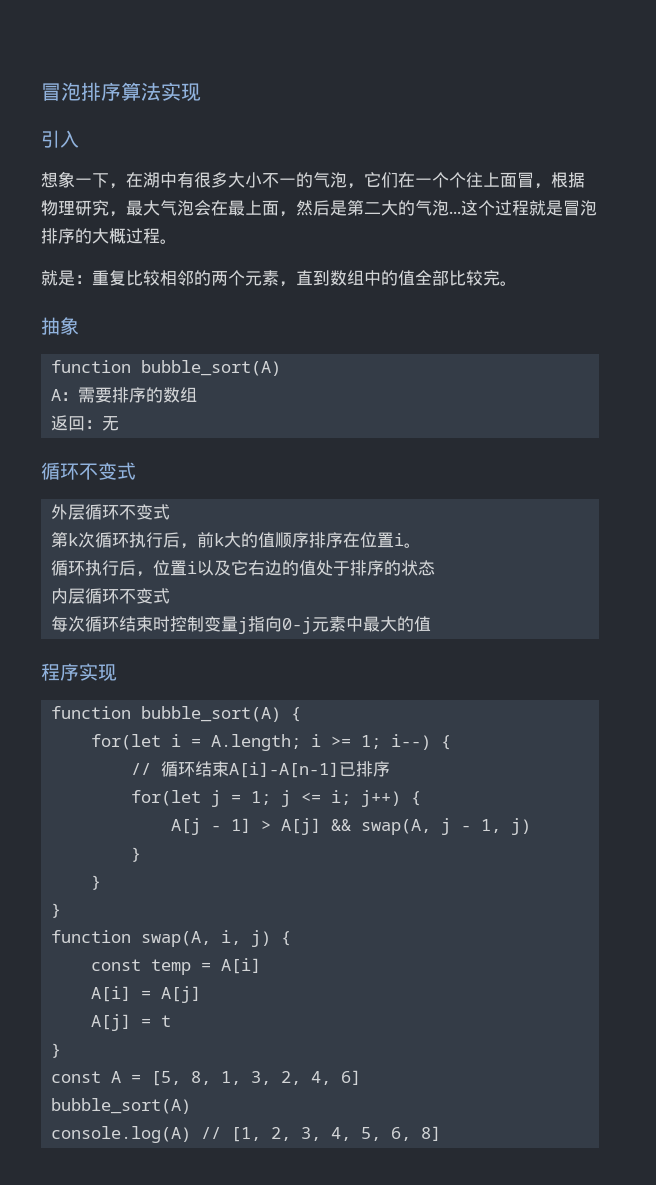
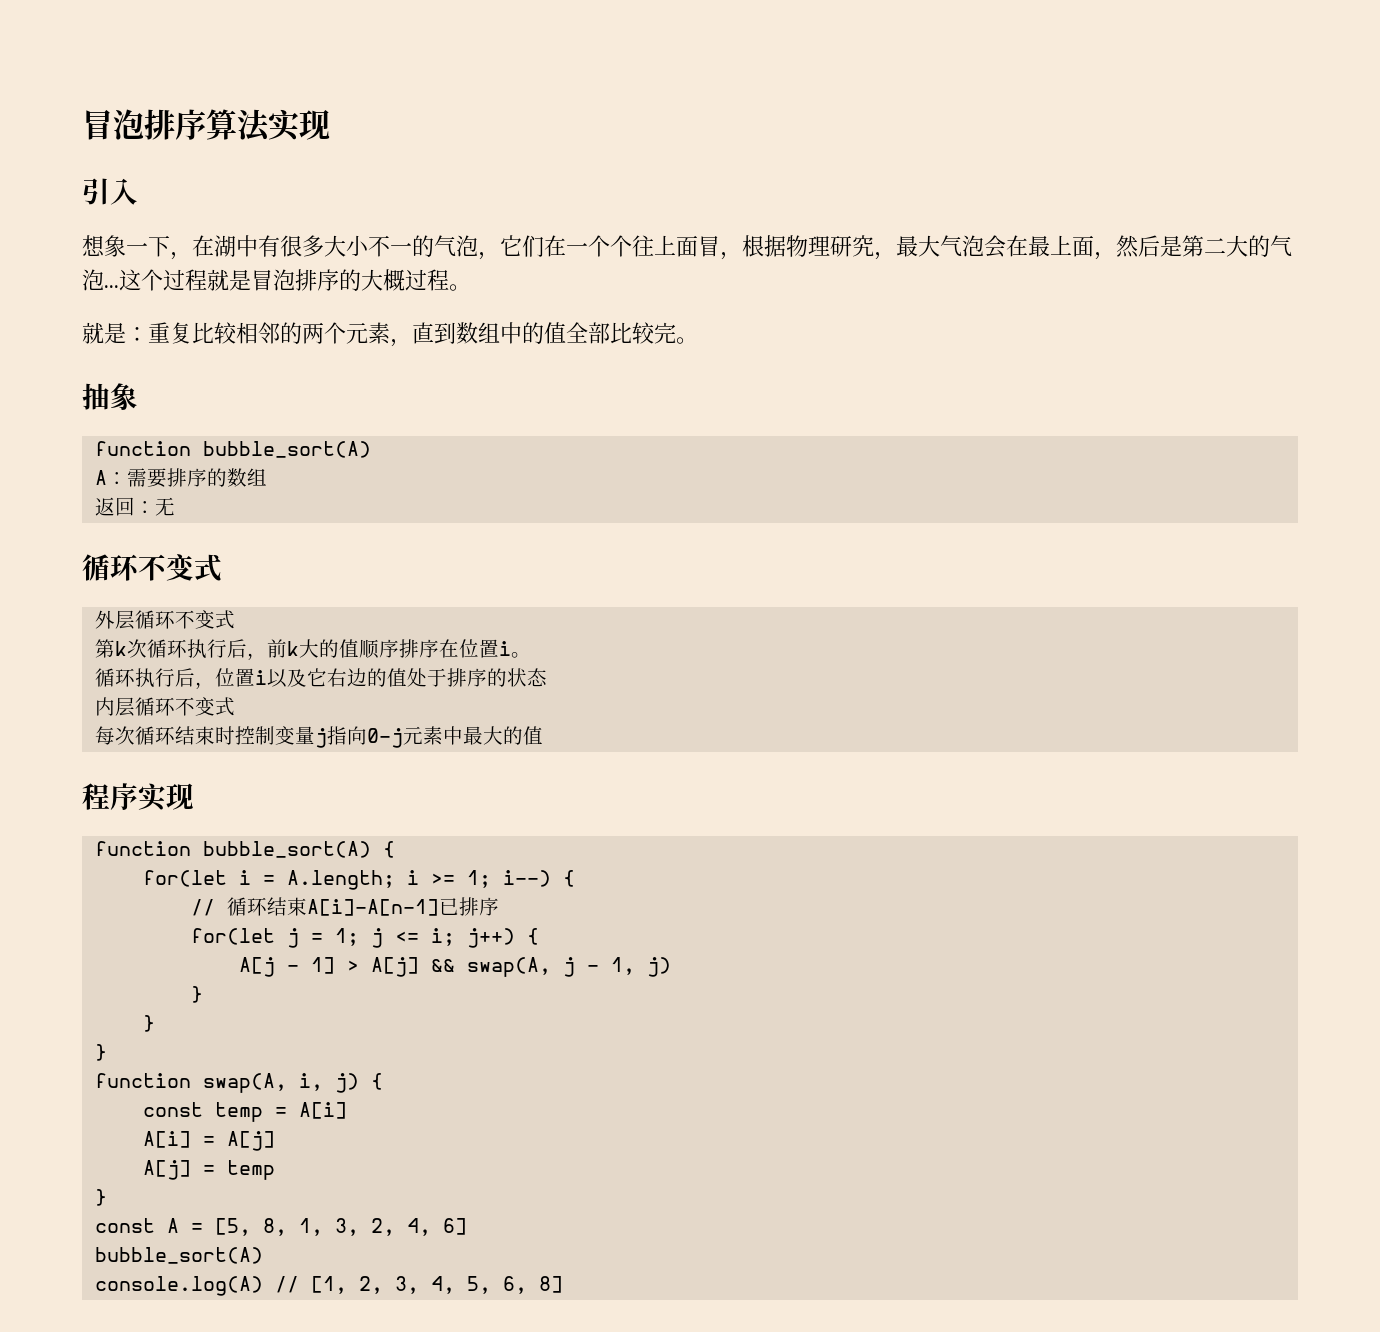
- A[j] = t
+ A[j] = temp

